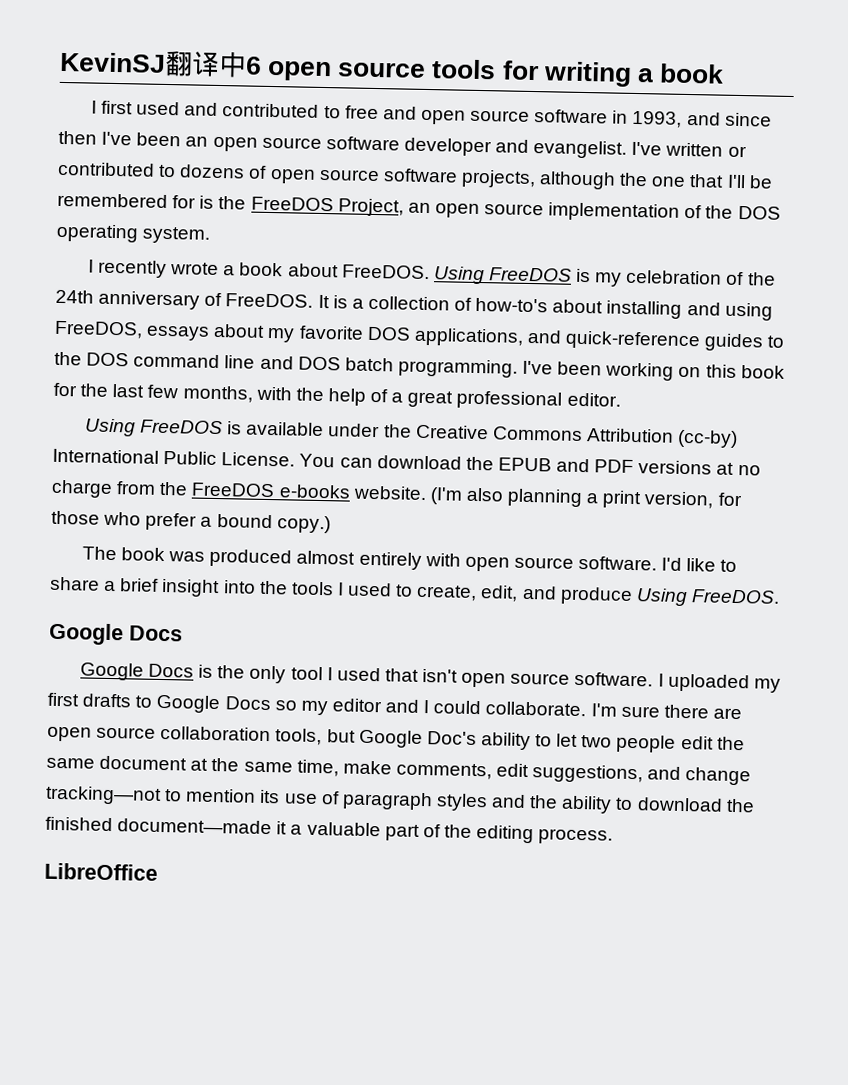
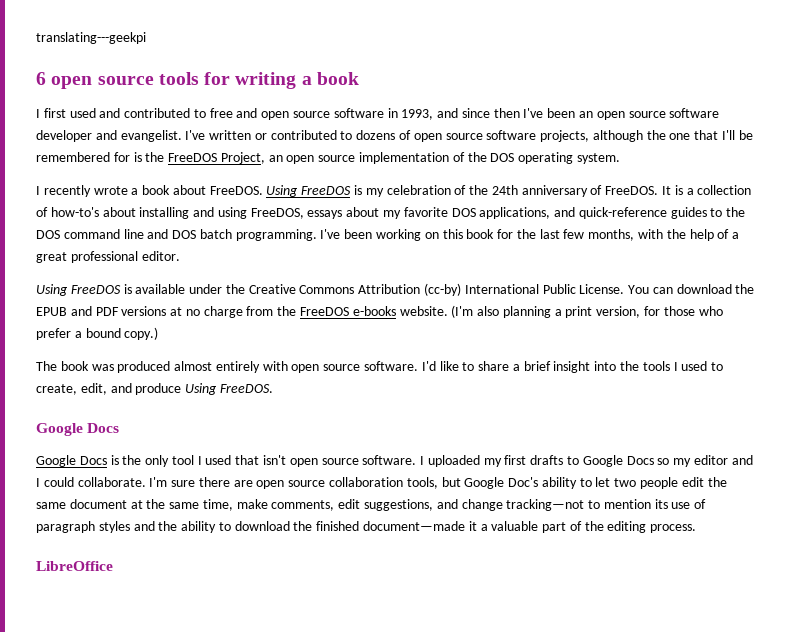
- KevinSJ翻译中6 open source tools for writing a book
+ translating---geekpi
+ 6 open source tools for writing a book

